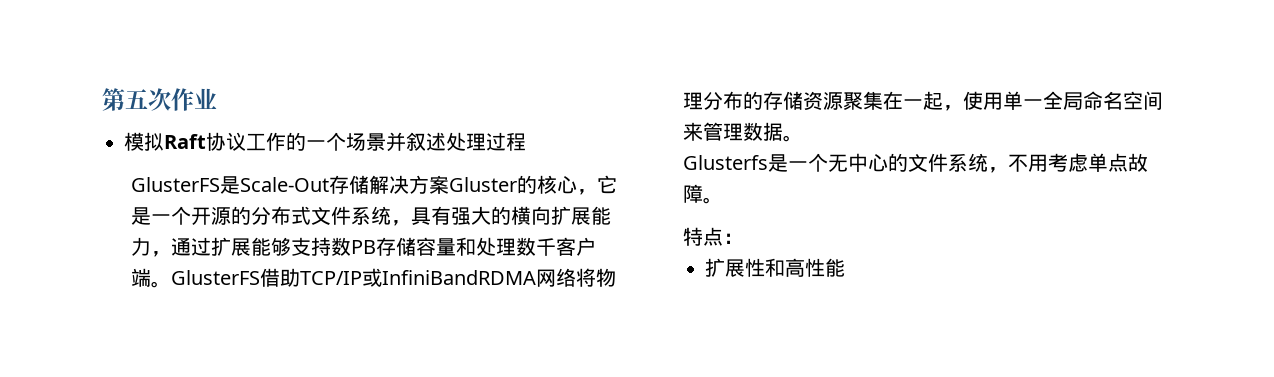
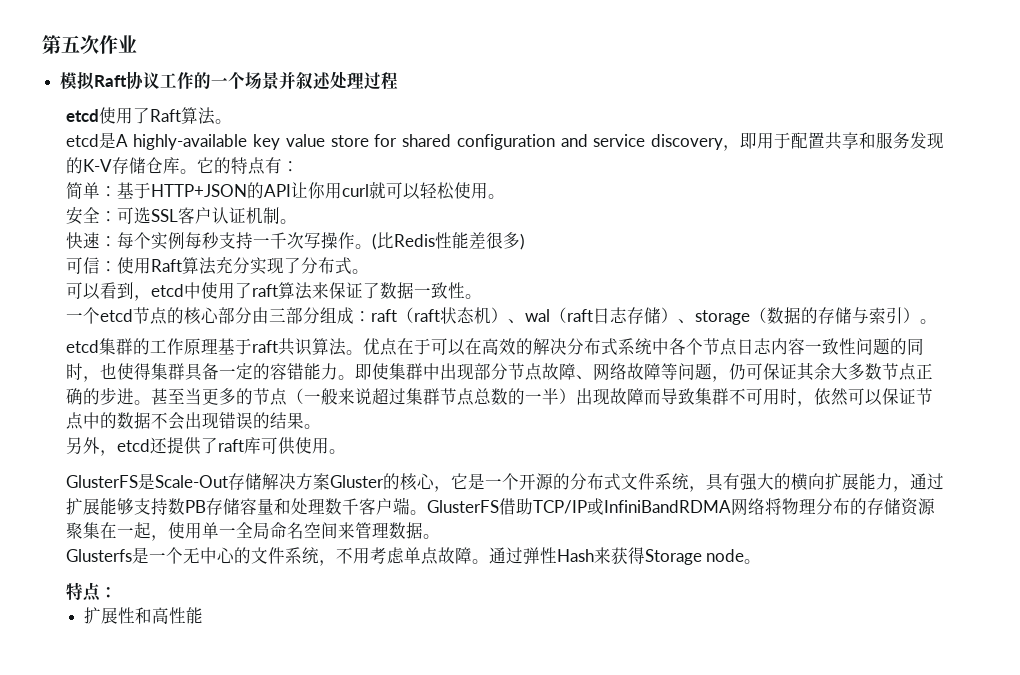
+ etcd使用了Raft算法。
+ etcd是A highly-available key value store for shared configuration and service discovery，即用于配置共享和服务发现的K-V存储仓库。它的特点有：
+ 简单：基于HTTP+JSON的API让你用curl就可以轻松使用。
+ 安全：可选SSL客户认证机制。
+ 快速：每个实例每秒支持一千次写操作。(比Redis性能差很多)
+ 可信：使用Raft算法充分实现了分布式。
+ 可以看到，etcd中使用了raft算法来保证了数据一致性。
+ 一个etcd节点的核心部分由三部分组成：raft（raft状态机）、wal（raft日志存储）、storage（数据的存储与索引）。
+ etcd集群的工作原理基于raft共识算法。优点在于可以在高效的解决分布式系统中各个节点日志内容一致性问题的同时，也使得集群具备一定的容错能力。即使集群中出现部分节点故障、网络故障等问题，仍可保证其余大多数节点正确的步进。甚至当更多的节点（一般来说超过集群节点总数的一半）出现故障而导致集群不可用时，依然可以保证节点中的数据不会出现错误的结果。
+ 另外，etcd还提供了raft库可供使用。
+ 通过弹性Hash来获得Storage node。

